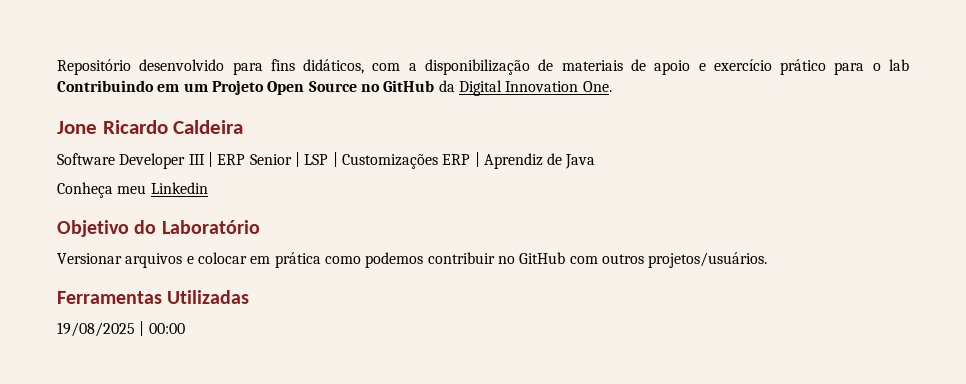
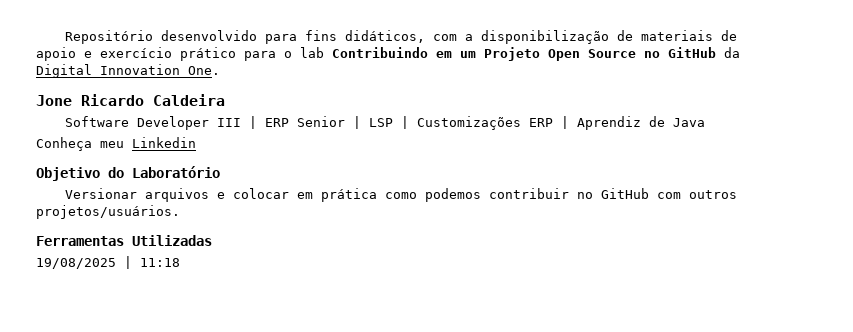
- 19/08/2025 | 00:00
+ 19/08/2025 | 11:18

